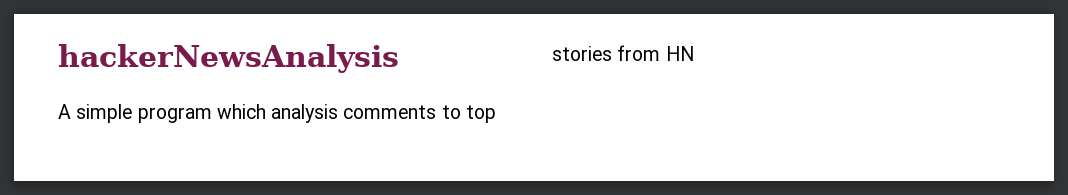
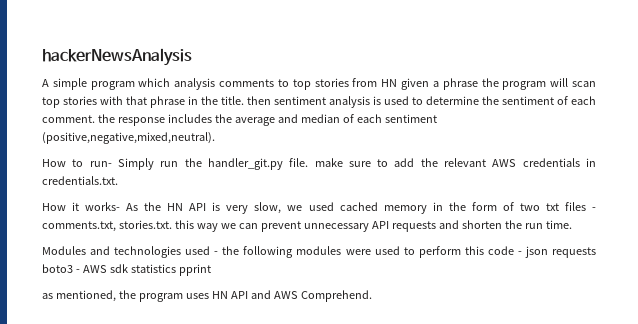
- A simple program which analysis comments to top stories from HN
+ A simple program which analysis comments to top stories from HN given a phrase the program will scan top stories with that phrase in the title. then sentiment analysis is used to determine the sentiment of each comment. the response includes the average and median of each sentiment (positive,negative,mixed,neutral).
+ How to run- Simply run the handler_git.py file. make sure to add the relevant AWS credentials in credentials.txt.
+ How it works- As the HN API is very slow, we used cached memory in the form of two txt files - comments.txt, stories.txt. this way we can prevent unnecessary API requests and shorten the run time.
+ Modules and technologies used - the following modules were used to perform this code - json requests boto3 - AWS sdk statistics pprint
+ as mentioned, the program uses HN API and AWS Comprehend.

